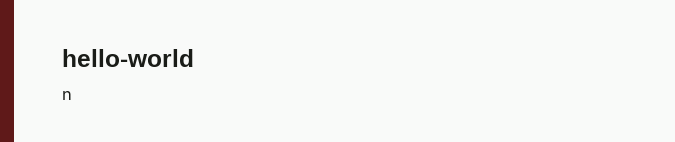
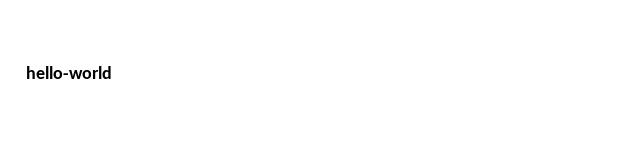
- n

